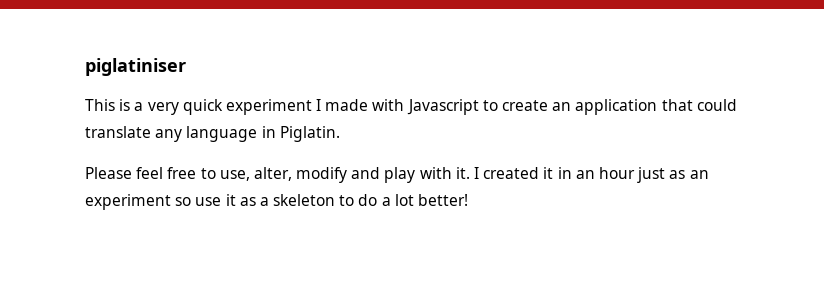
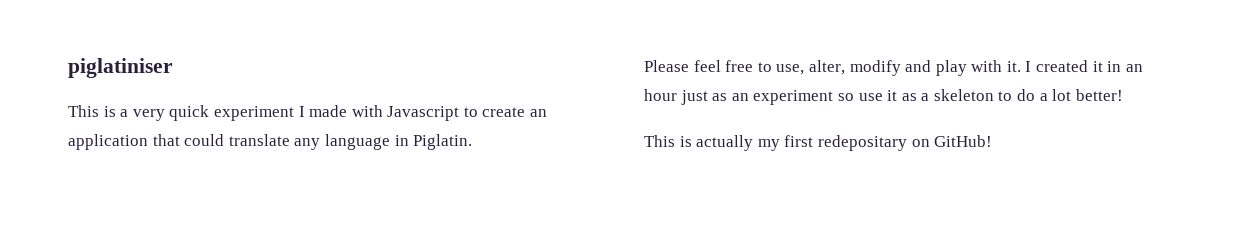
+ This is actually my first redepositary on GitHub!

